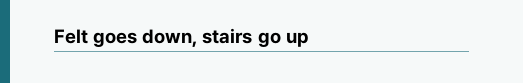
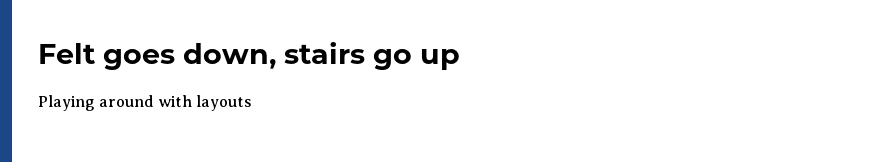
+ Playing around with layouts

